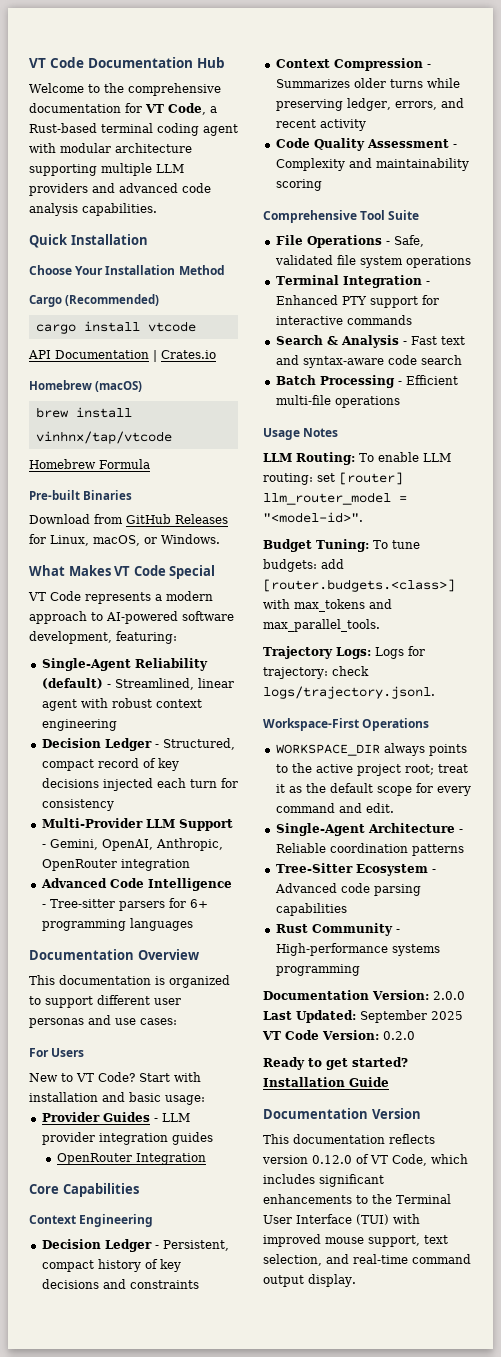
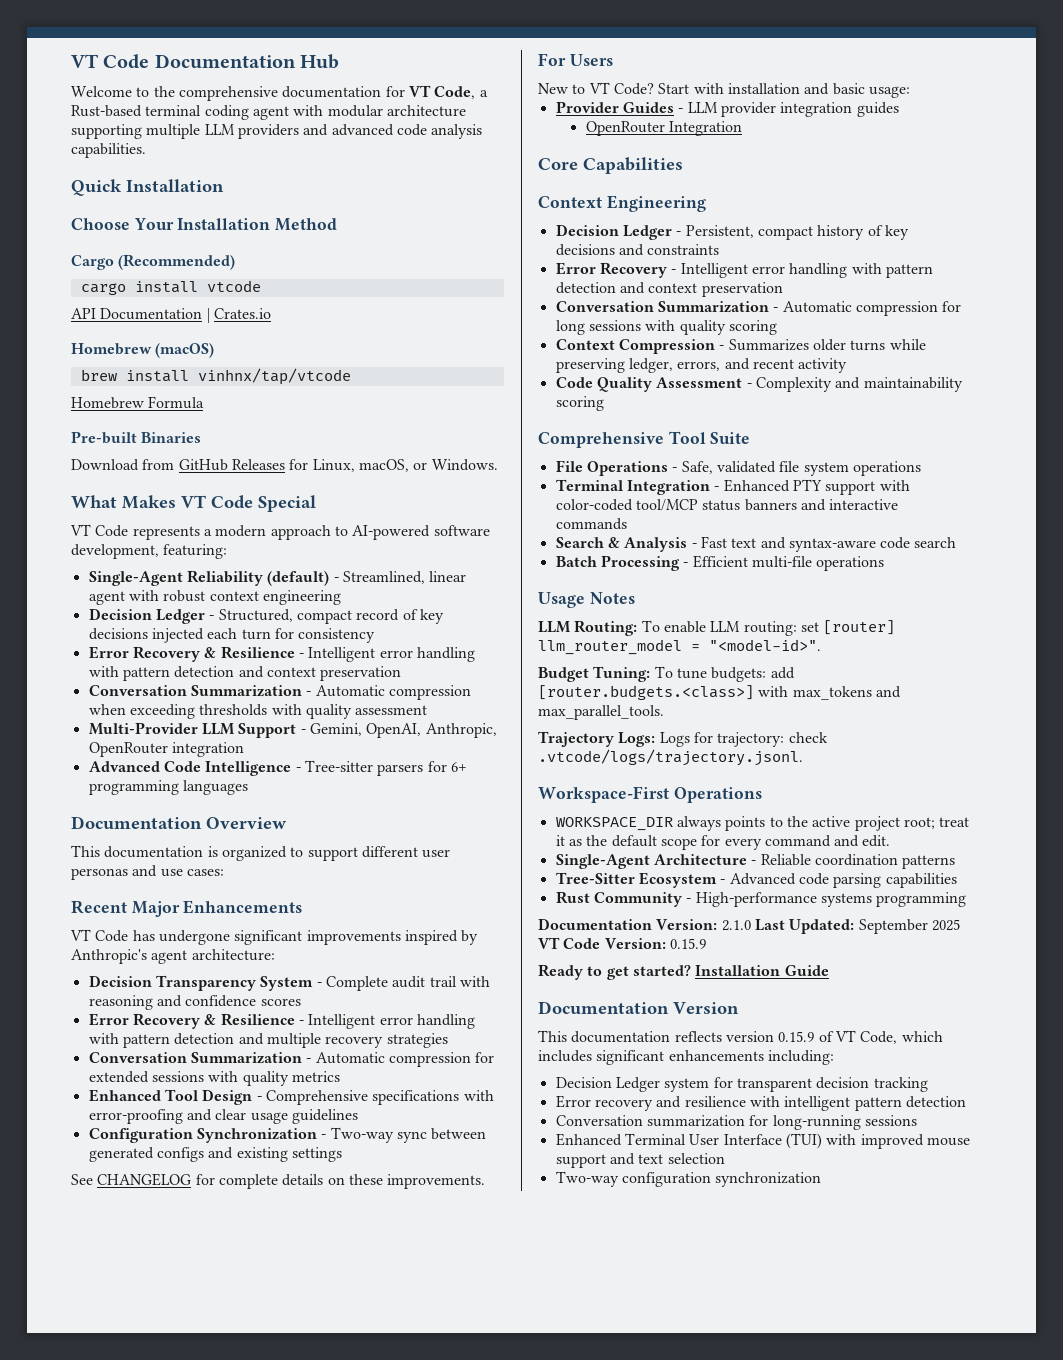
+ Error Recovery & Resilience - Intelligent error handling with pattern detection and context preservation
+ Conversation Summarization - Automatic compression when exceeding thresholds with quality assessment
+ Recent Major Enhancements
+ VT Code has undergone significant improvements inspired by Anthropic's agent architecture:
+ Decision Transparency System - Complete audit trail with reasoning and confidence scores
+ Error Recovery & Resilience - Intelligent error handling with pattern detection and multiple recovery strategies
+ Conversation Summarization - Automatic compression for extended sessions with quality metrics
+ Enhanced Tool Design - Comprehensive specifications with error-proofing and clear usage guidelines
+ Configuration Synchronization - Two-way sync between generated configs and existing settings
+ See CHANGELOG for complete details on these improvements.
+ Error Recovery - Intelligent error handling with pattern detection and context preservation
+ Conversation Summarization - Automatic compression for long sessions with quality scoring
- Terminal Integration - Enhanced PTY support for interactive commands
+ Terminal Integration - Enhanced PTY support with color-coded tool/MCP status banners and interactive commands
- Trajectory Logs: Logs for trajectory: check logs/trajectory.jsonl.
+ Trajectory Logs: Logs for trajectory: check .vtcode/logs/trajectory.jsonl.
- Documentation Version: 2.0.0 Last Updated: September 2025 VT Code Version: 0.2.0
+ Documentation Version: 2.1.0 Last Updated: September 2025 VT Code Version: 0.15.9
- This documentation reflects version 0.12.0 of VT Code, which includes significant enhancements to the Terminal User Interface (TUI) with improved mouse support, text selection, and real-time command output display.
+ This documentation reflects version 0.15.9 of VT Code, which includes significant enhancements including:
+ Decision Ledger system for transparent decision tracking
+ Error recovery and resilience with intelligent pattern detection
+ Conversation summarization for long-running sessions
+ Enhanced Terminal User Interface (TUI) with improved mouse support and text selection
+ Two-way configuration synchronization

